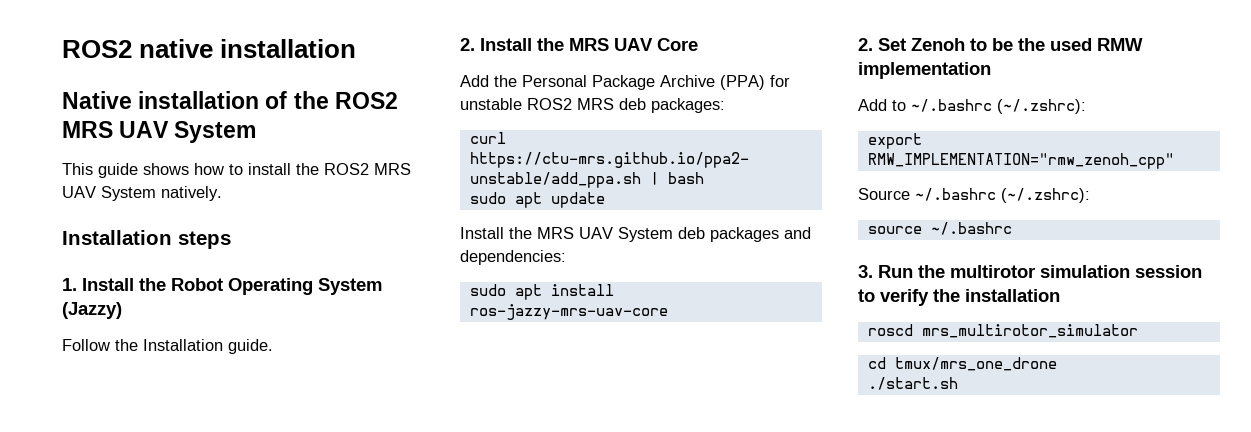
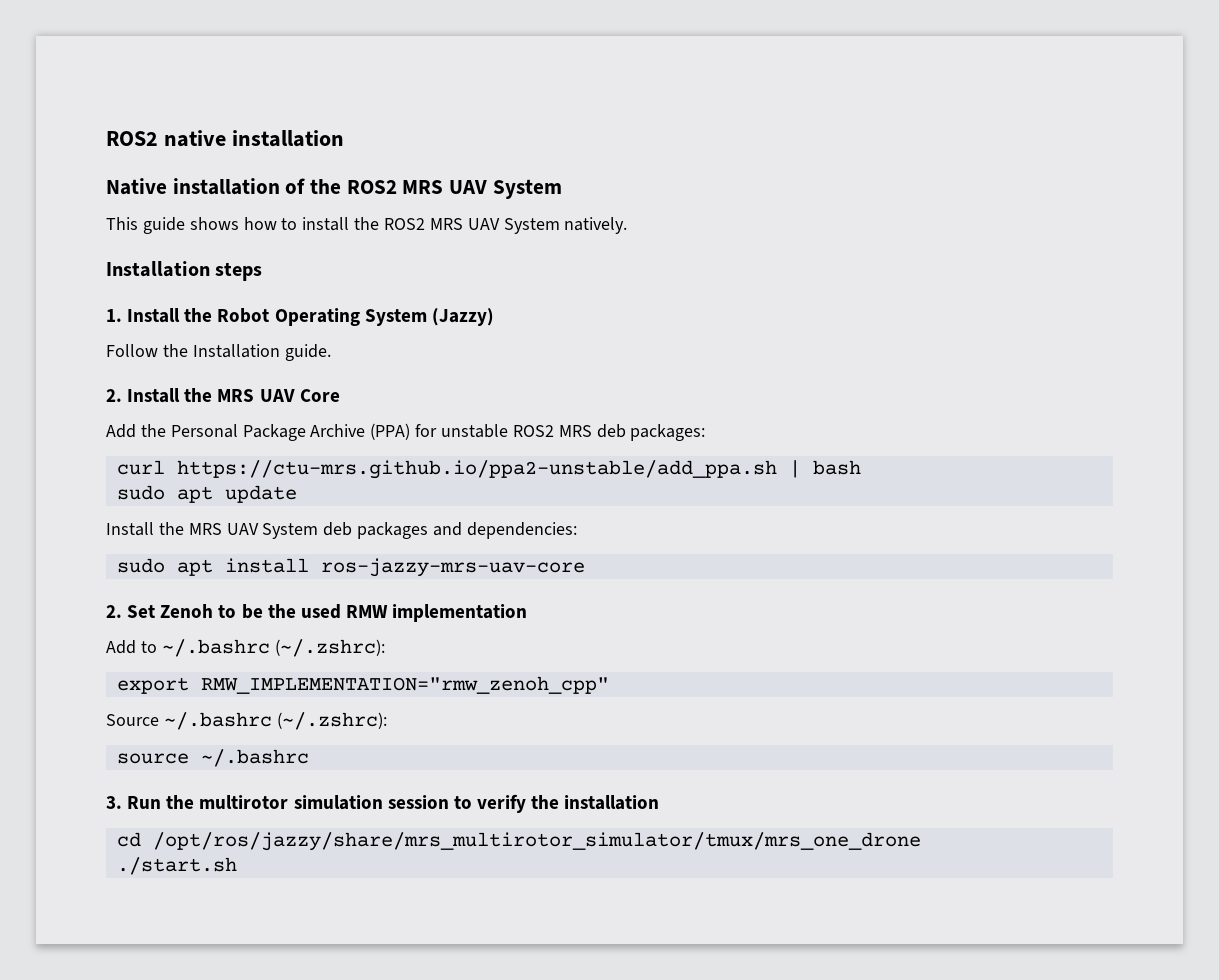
- roscd mrs_multirotor_simulator
- cd tmux/mrs_one_drone
+ cd /opt/ros/jazzy/share/mrs_multirotor_simulator/tmux/mrs_one_drone

